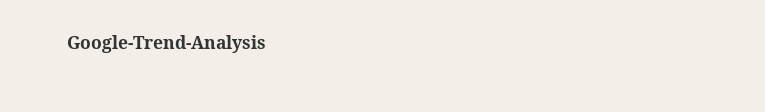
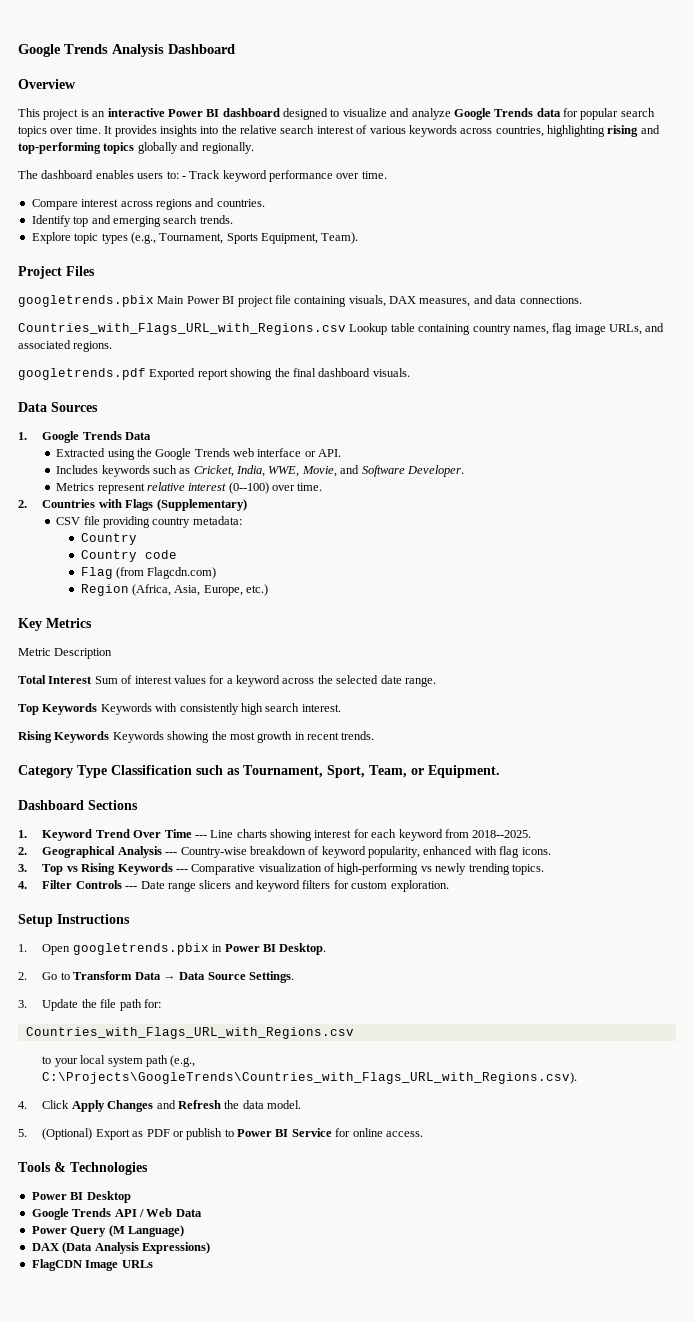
- Google-Trend-Analysis
+ Google Trends Analysis Dashboard
+ Overview
+ This project is an interactive Power BI dashboard designed to visualize and analyze Google Trends data for popular search topics over time. It provides insights into the relative search interest of various keywords across countries, highlighting rising and top-performing topics globally and regionally.
+ The dashboard enables users to: - Track keyword performance over time.
+ Compare interest across regions and countries.
+ Identify top and emerging search trends.
+ Explore topic types (e.g., Tournament, Sports Equipment, Team).
+ Project Files
+ googletrends.pbix Main Power BI project file containing visuals, DAX measures, and data connections.
+ Countries_with_Flags_URL_with_Regions.csv Lookup table containing country names, flag image URLs, and associated regions.
+ googletrends.pdf Exported report showing the final dashboard visuals.
+ Data Sources
+ 1. Google Trends Data
+ Extracted using the Google Trends web interface or API.
+ Includes keywords such as Cricket, India, WWE, Movie, and Software Developer.
+ Metrics represent relative interest (0--100) over time.
+ 2. Countries with Flags (Supplementary)
+ CSV file providing country metadata:
+ Country
+ Country code
+ Flag (from Flagcdn.com)
+ Region (Africa, Asia, Europe, etc.)
+ Key Metrics
+ Metric Description
+ Total Interest Sum of interest values for a keyword across the selected date range.
+ Top Keywords Keywords with consistently high search interest.
+ Rising Keywords Keywords showing the most growth in recent trends.
+ Category Type Classification such as Tournament, Sport, Team, or Equipment.
+ Dashboard Sections
+ 1. Keyword Trend Over Time --- Line charts showing interest for each keyword from 2018--2025.
+ 2. Geographical Analysis --- Country-wise breakdown of keyword popularity, enhanced with flag icons.
+ 3. Top vs Rising Keywords --- Comparative visualization of high-performing vs newly trending topics.
+ 4. Filter Controls --- Date range slicers and keyword filters for custom exploration.
+ Setup Instructions
+ 1. Open googletrends.pbix in Power BI Desktop.
+ 2. Go to Transform Data → Data Source Settings.
+ 3. Update the file path for:
+ Countries_with_Flags_URL_with_Regions.csv
+ to your local system path (e.g., C:\Projects\GoogleTrends\Countries_with_Flags_URL_with_Regions.csv).
+ 4. Click Apply Changes and Refresh the data model.
+ 5. (Optional) Export as PDF or publish to Power BI Service for online access.
+ Tools & Technologies
+ Power BI Desktop
+ Google Trends API / Web Data
+ Power Query (M Language)
+ DAX (Data Analysis Expressions)
+ FlagCDN Image URLs

